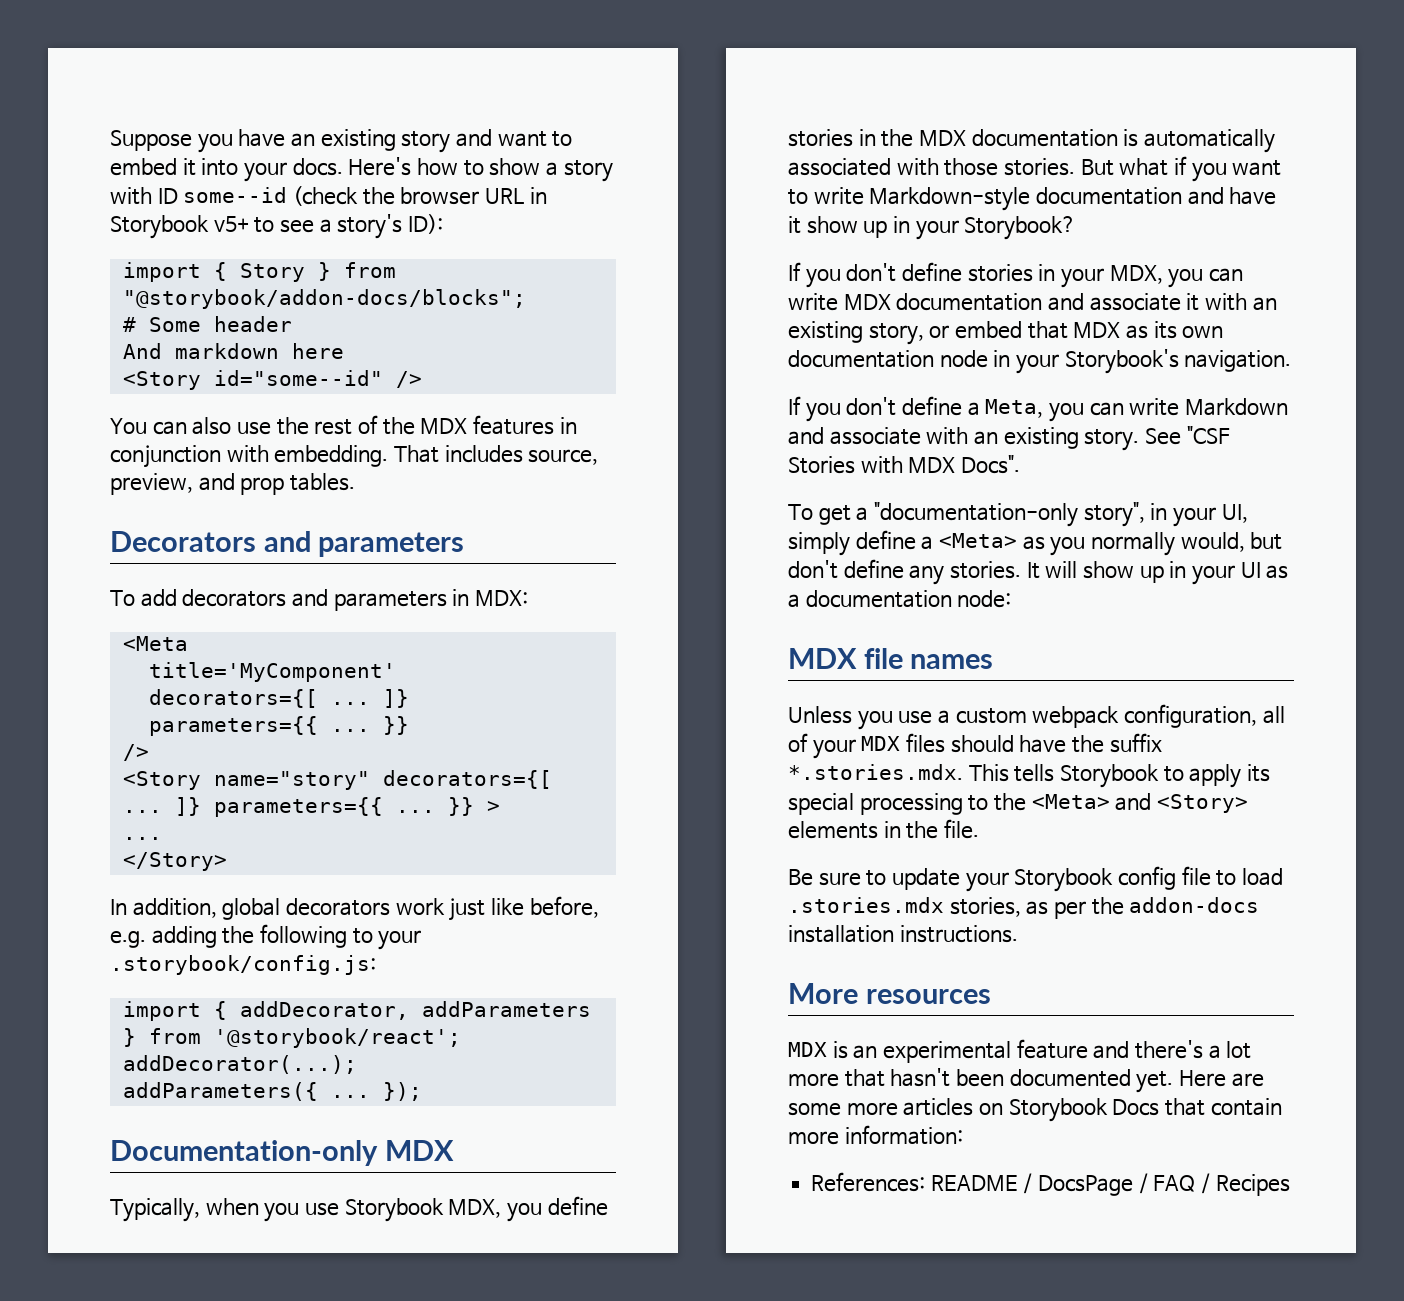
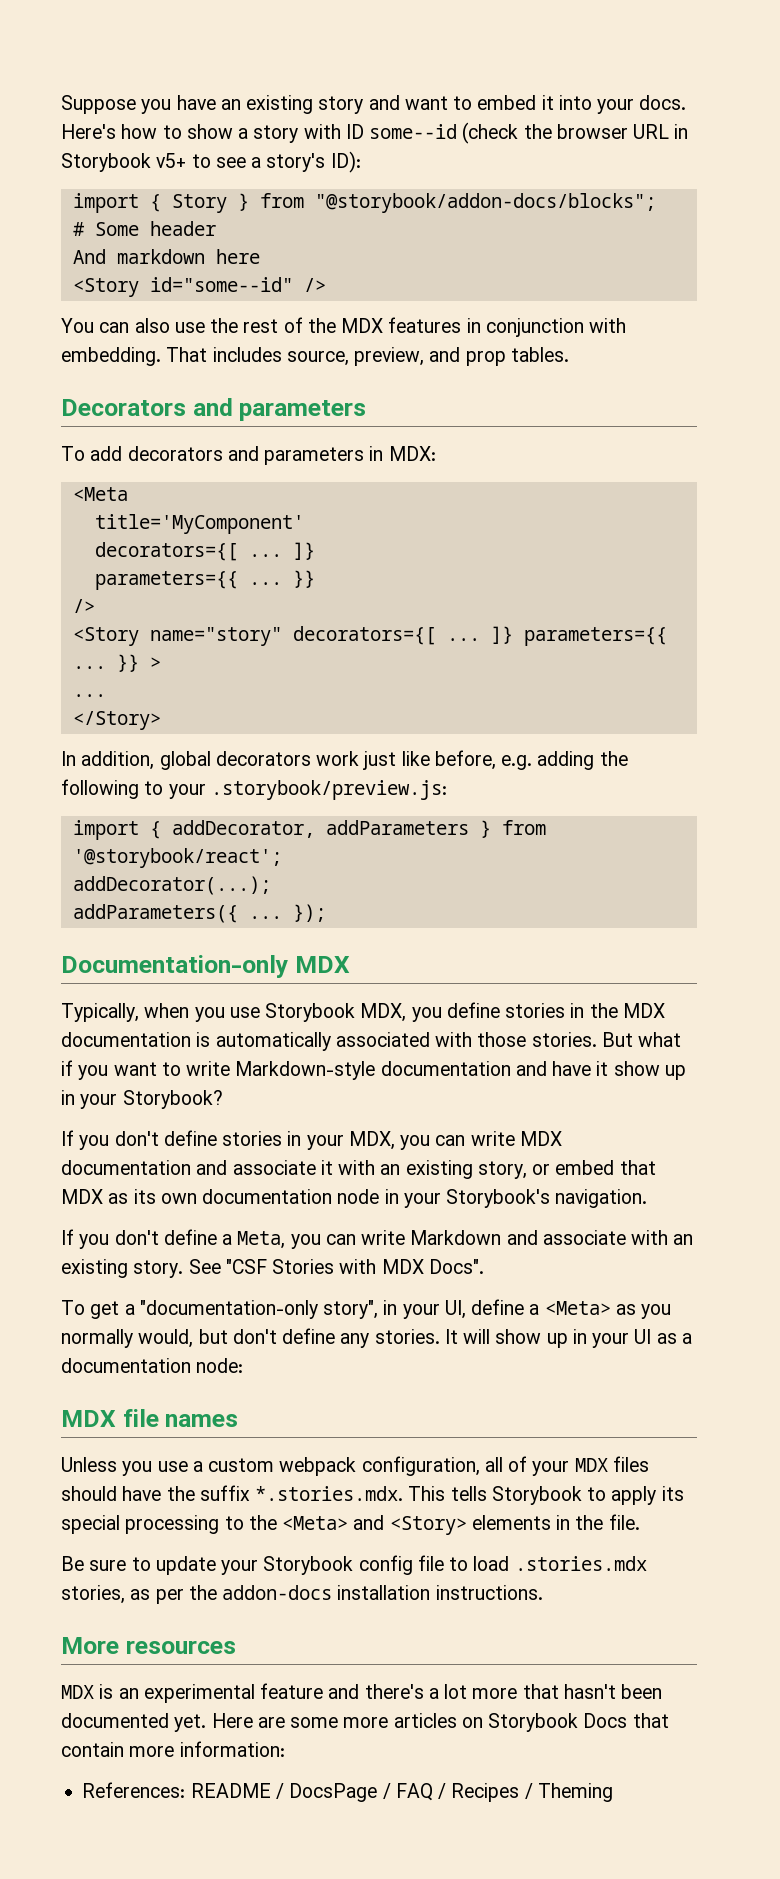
- In addition, global decorators work just like before, e.g. adding the following to your .storybook/config.js:
+ In addition, global decorators work just like before, e.g. adding the following to your .storybook/preview.js:
- To get a "documentation-only story", in your UI, simply define a <Meta> as you normally would, but don't define any stories.
+ To get a "documentation-only story", in your UI, define a <Meta> as you normally would, but don't define any stories.
- References: README / DocsPage / FAQ / Recipes
+ References: README / DocsPage / FAQ / Recipes / Theming

